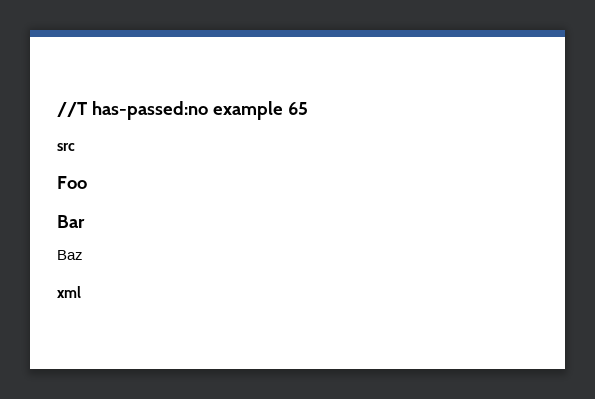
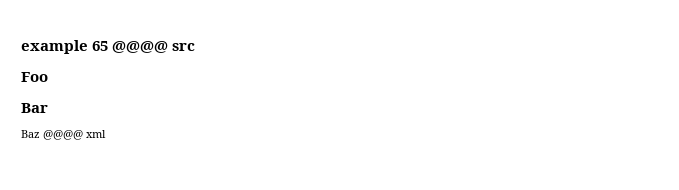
- //T has-passed:no example 65
- src
+ example 65 @@@@ src
- Baz
- xml
+ Baz @@@@ xml

